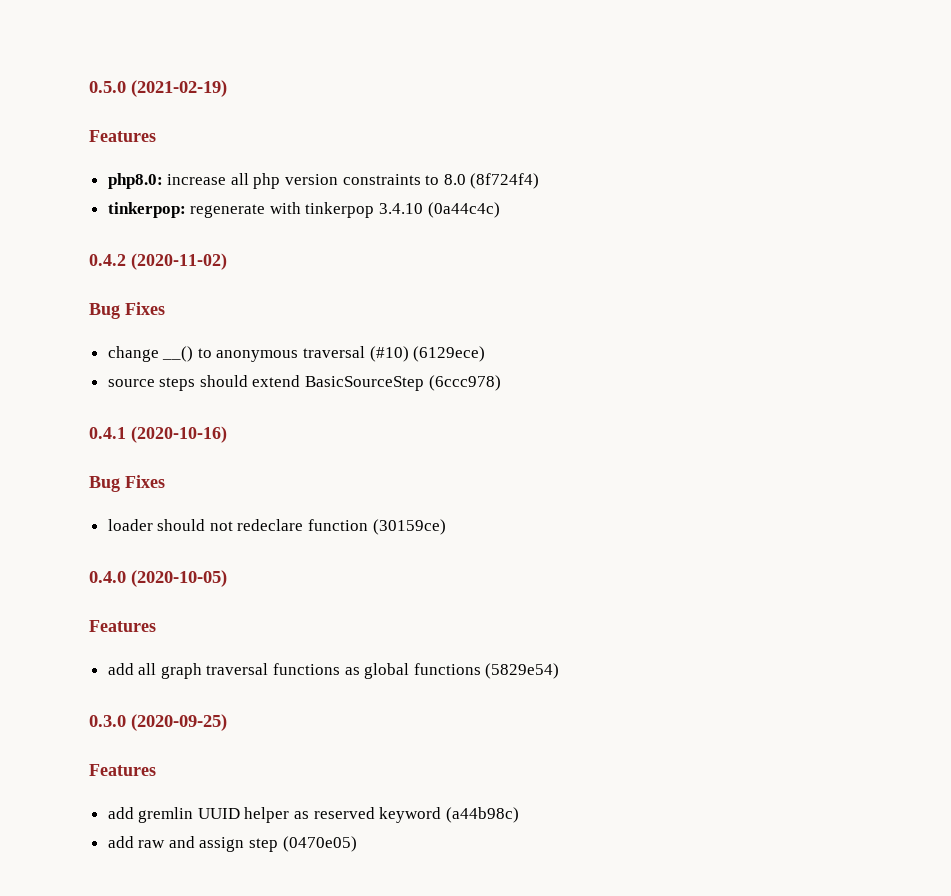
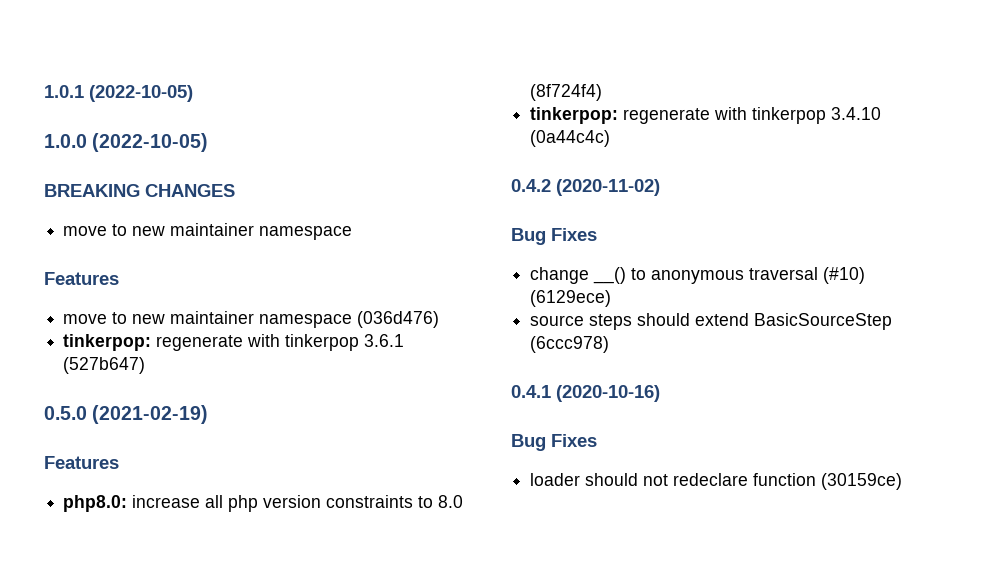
+ 1.0.1 (2022-10-05)
+ 1.0.0 (2022-10-05)
+ BREAKING CHANGES
+ move to new maintainer namespace
+ Features
+ move to new maintainer namespace (036d476)
+ tinkerpop: regenerate with tinkerpop 3.6.1 (527b647)
- 0.4.0 (2020-10-05)
- Features
- add all graph traversal functions as global functions (5829e54)
- 0.3.0 (2020-09-25)
- Features
- add gremlin UUID helper as reserved keyword (a44b98c)
- add raw and assign step (0470e05)

